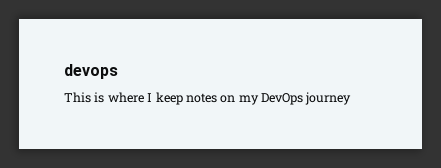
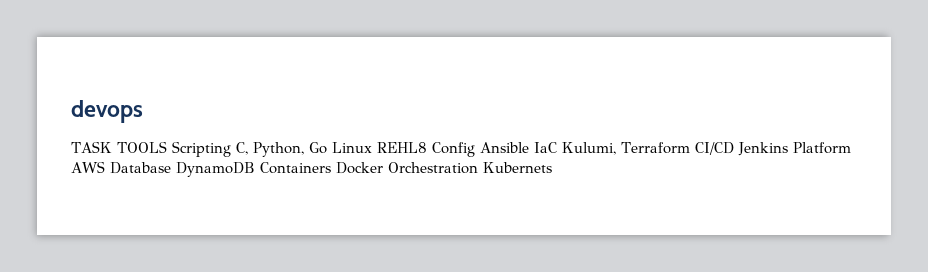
- This is where I keep notes on my DevOps journey
+ TASK TOOLS Scripting C, Python, Go Linux REHL8 Config Ansible IaC Kulumi, Terraform CI/CD Jenkins Platform AWS Database DynamoDB Containers Docker Orchestration Kubernets

